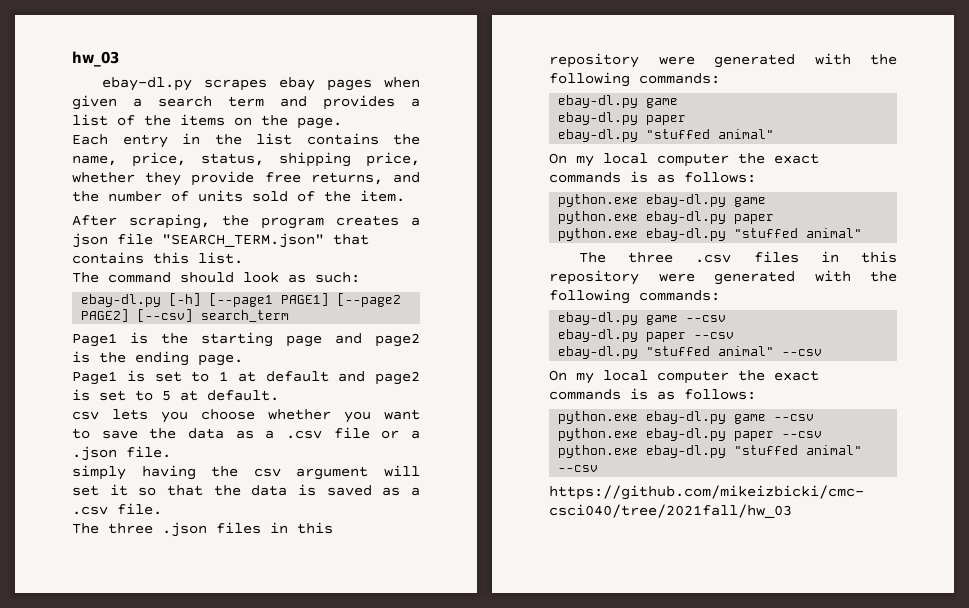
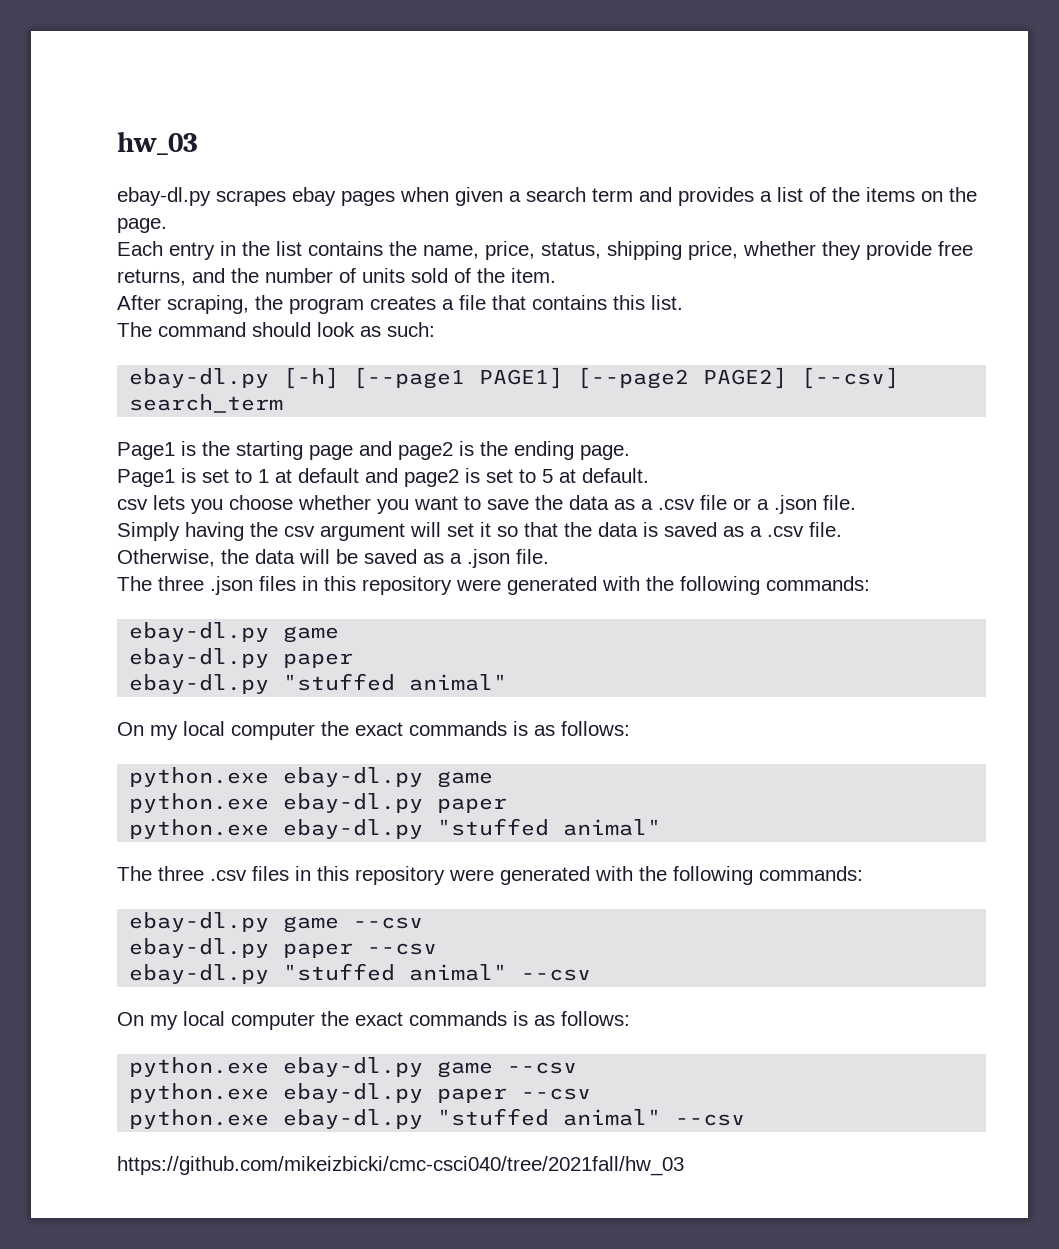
- After scraping, the program creates a json file "SEARCH_TERM.json" that contains this list.
+ After scraping, the program creates a file that contains this list.
- simply having the csv argument will set it so that the data is saved as a .csv file.
+ Simply having the csv argument will set it so that the data is saved as a .csv file.
+ Otherwise, the data will be saved as a .json file.

